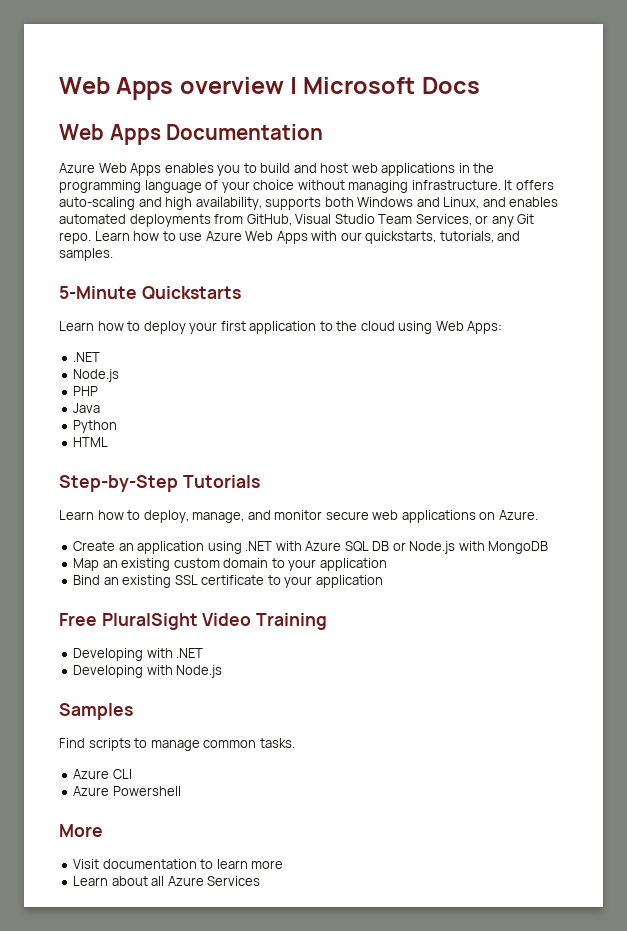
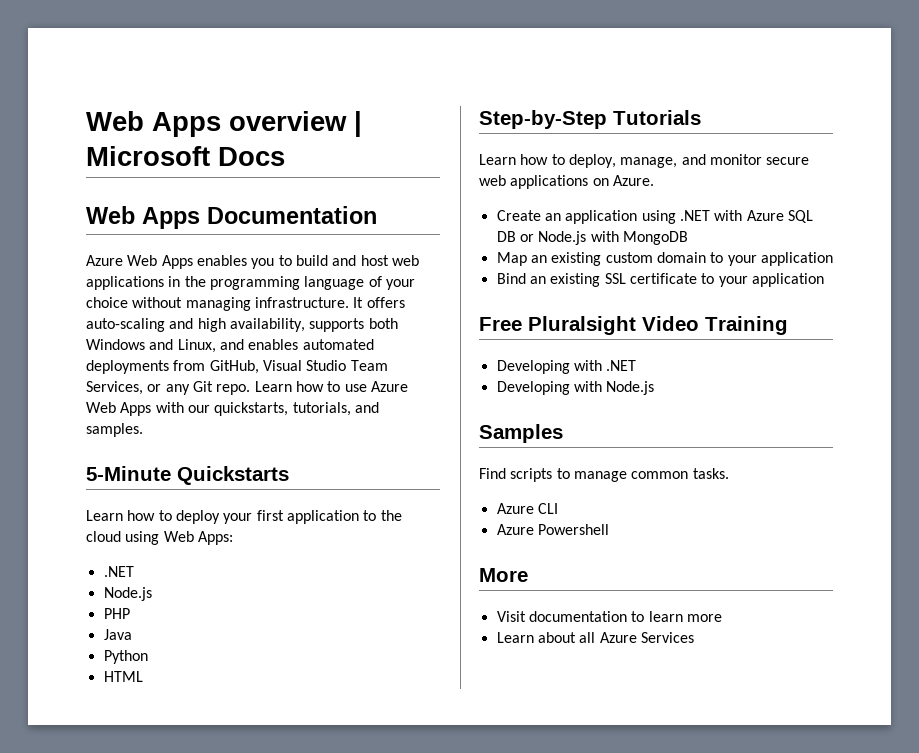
- Free PluralSight Video Training
+ Free Pluralsight Video Training

